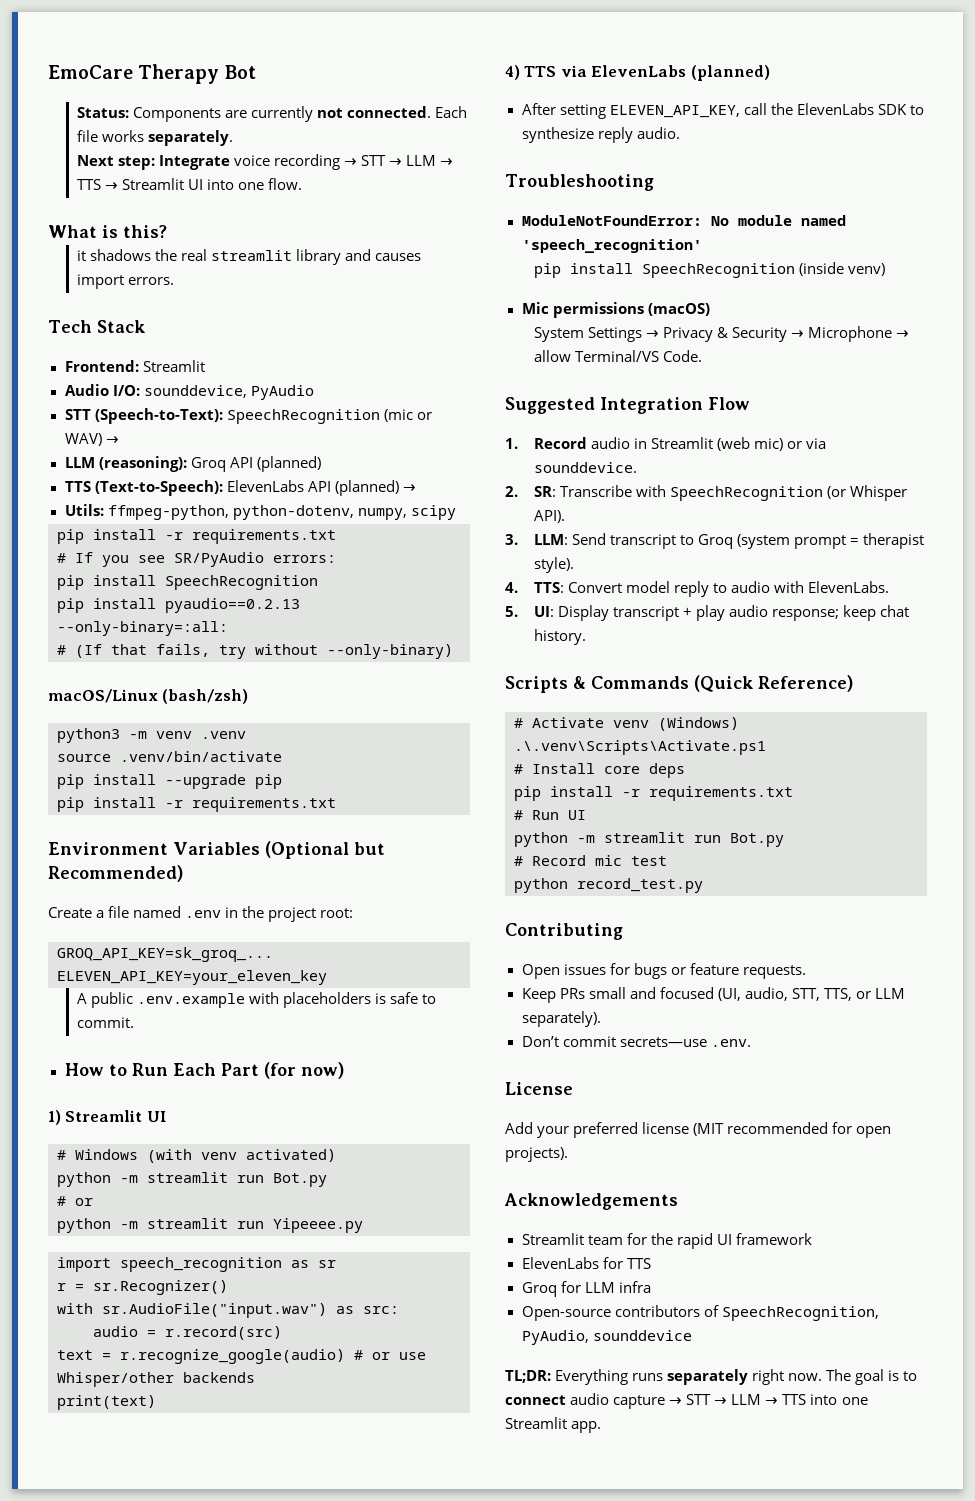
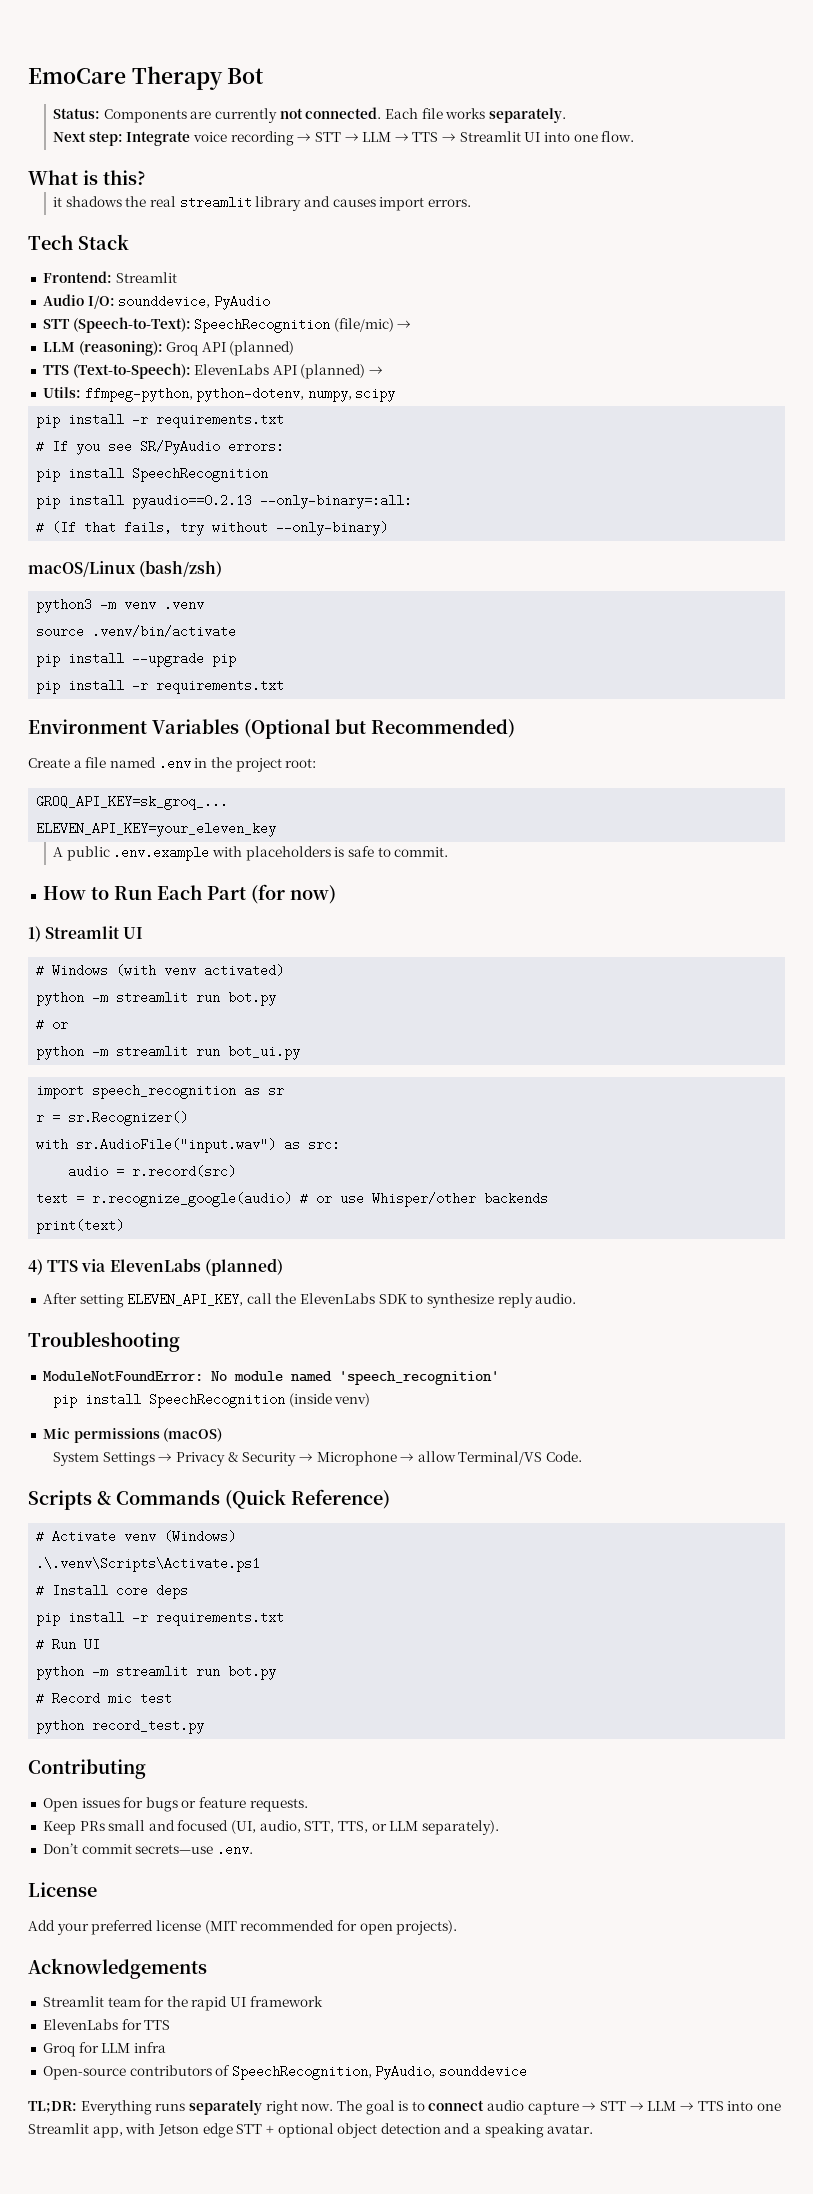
- STT (Speech-to-Text): SpeechRecognition (mic or WAV) →
+ STT (Speech-to-Text): SpeechRecognition (file/mic) →
  # Windows (with venv activated)
- python -m streamlit run Bot.py
+ python -m streamlit run bot.py
- python -m streamlit run Yipeeee.py
+ python -m streamlit run bot_ui.py
- Suggested Integration Flow
- 1. Record audio in Streamlit (web mic) or via sounddevice.
- 2. SR: Transcribe with SpeechRecognition (or Whisper API).
- 3. LLM: Send transcript to Groq (system prompt = therapist style).
- 4. TTS: Convert model reply to audio with ElevenLabs.
- 5. UI: Display transcript + play audio response; keep chat history.
  # Run UI
- python -m streamlit run Bot.py
+ python -m streamlit run bot.py
- The goal is to connect audio capture → STT → LLM → TTS into one Streamlit app.
+ The goal is to connect audio capture → STT → LLM → TTS into one Streamlit app, with Jetson edge STT + optional object detection and a speaking avatar.

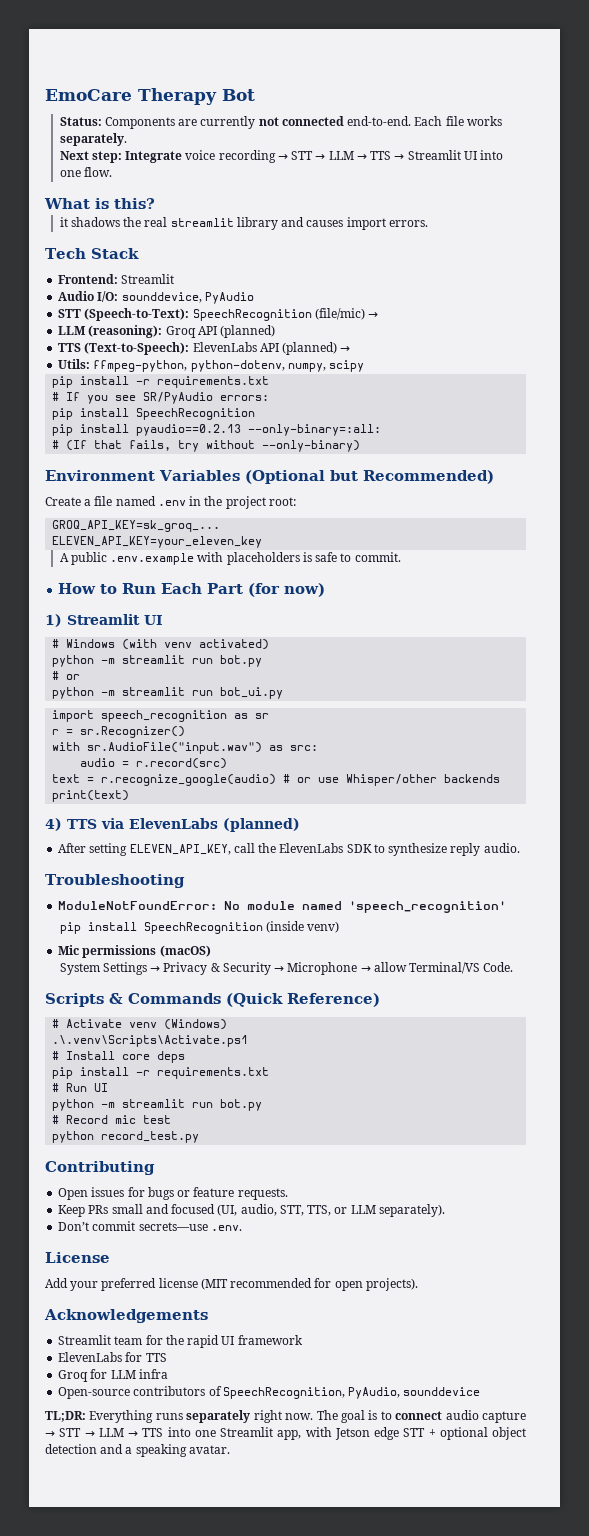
- Status: Components are currently not connected.
+ Status: Components are currently not connected end‑to‑end.
- macOS/Linux (bash/zsh)
- python3 -m venv .venv
- source .venv/bin/activate
- pip install --upgrade pip
- pip install -r requirements.txt

